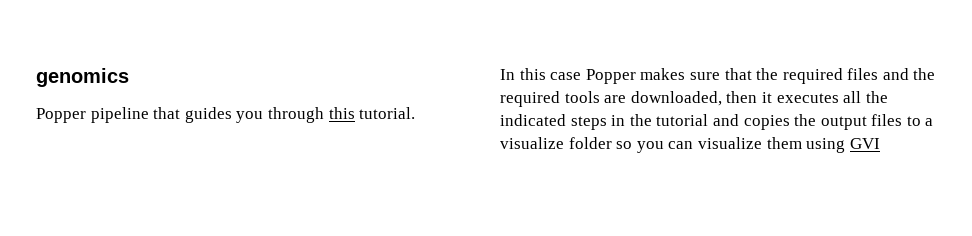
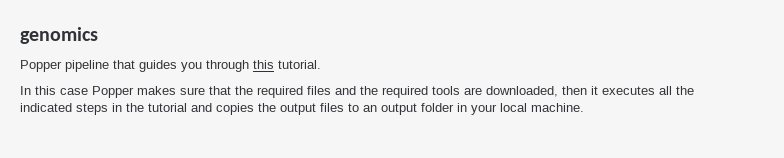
- In this case Popper makes sure that the required files and the required tools are downloaded, then it executes all the indicated steps in the tutorial and copies the output files to a visualize folder so you can visualize them using GVI
+ In this case Popper makes sure that the required files and the required tools are downloaded, then it executes all the indicated steps in the tutorial and copies the output files to an output folder in your local machine.

